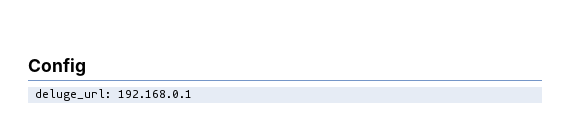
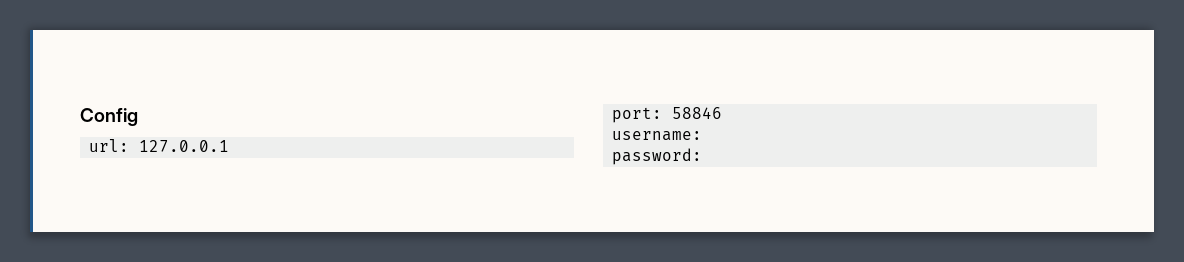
- deluge_url: 192.168.0.1
+ url: 127.0.0.1
+ port: 58846
+ username:
+ password:

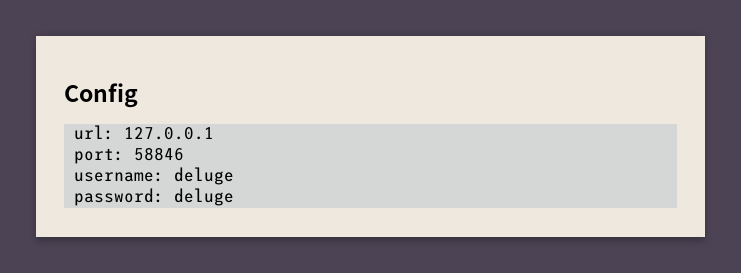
- username:
+ username: deluge
- password:
+ password: deluge

